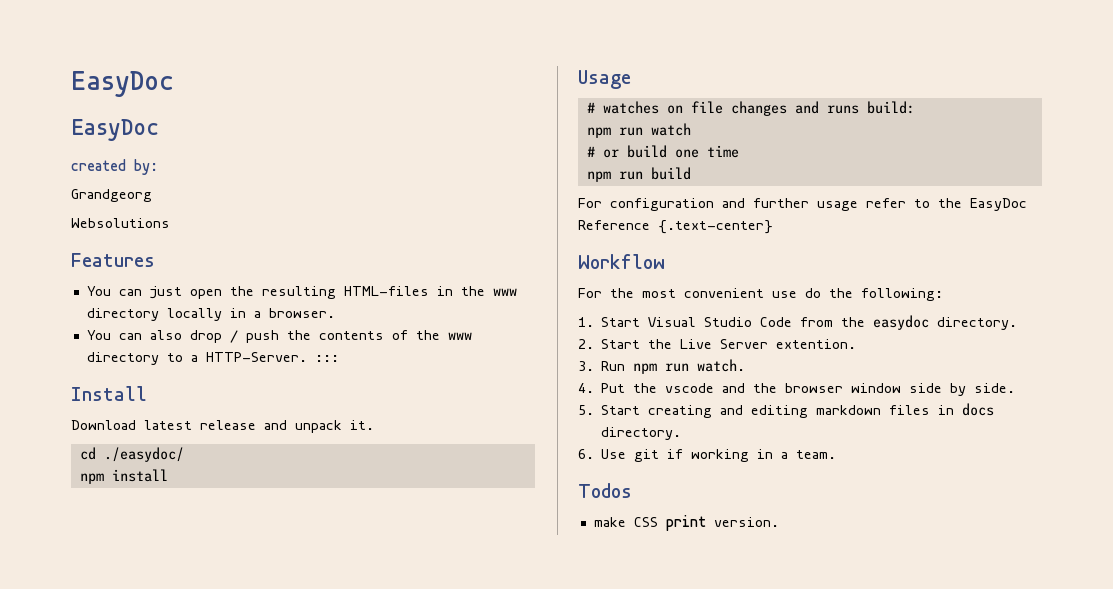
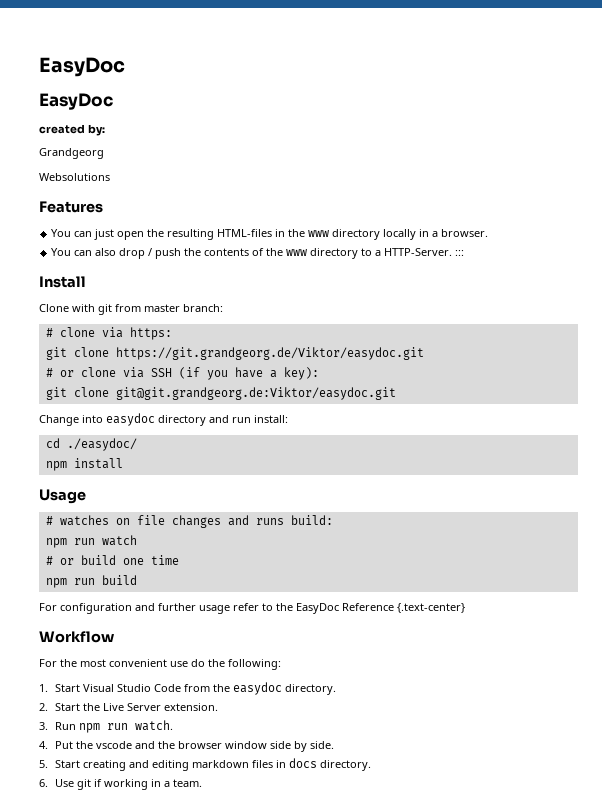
- Download latest release and unpack it.
+ Clone with git from master branch:
+ # clone via https:
+ git clone https://git.grandgeorg.de/Viktor/easydoc.git
+ # or clone via SSH (if you have a key):
+ git clone git@git.grandgeorg.de:Viktor/easydoc.git
+ Change into easydoc directory and run install:
- 2. Start the Live Server extention.
+ 2. Start the Live Server extension.
- Todos
- make CSS print version.

